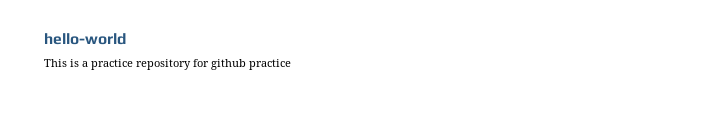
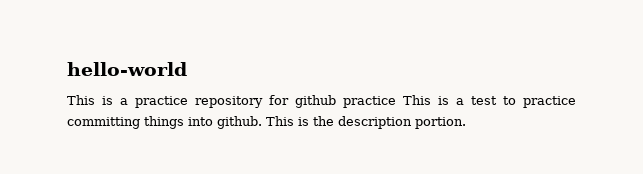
- This is a practice repository for github practice
+ This is a practice repository for github practice This is a test to practice committing things into github. This is the description portion.

